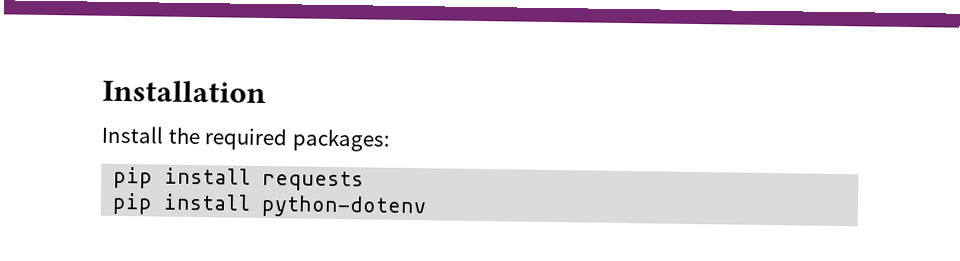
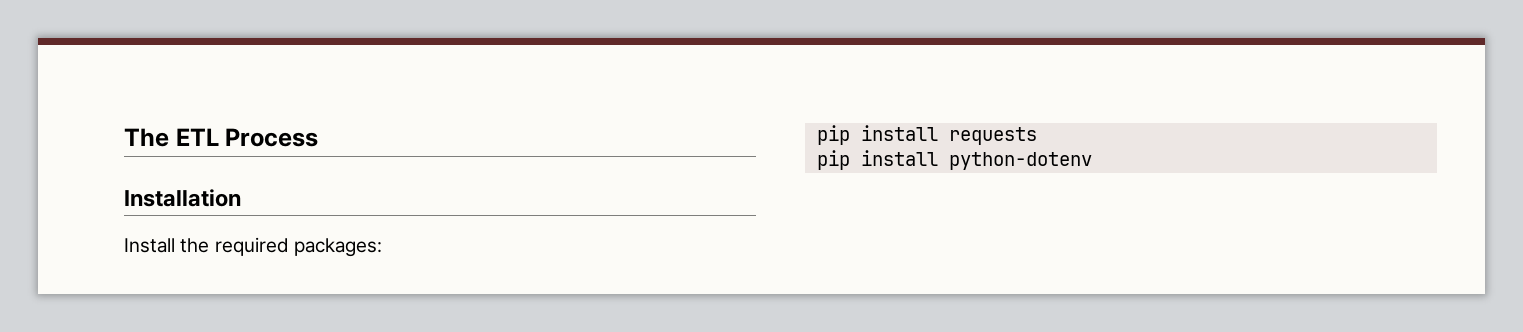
+ The ETL Process

